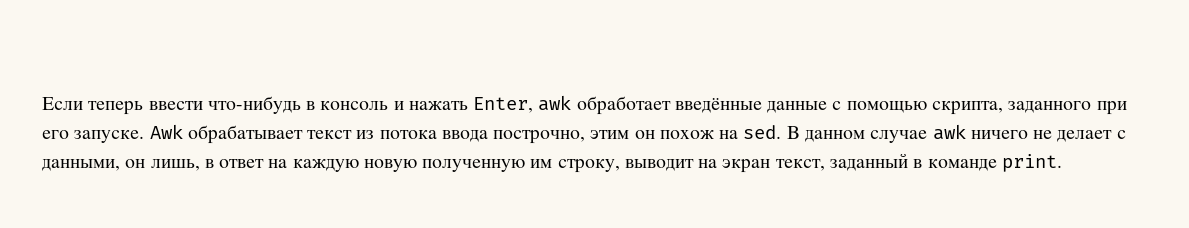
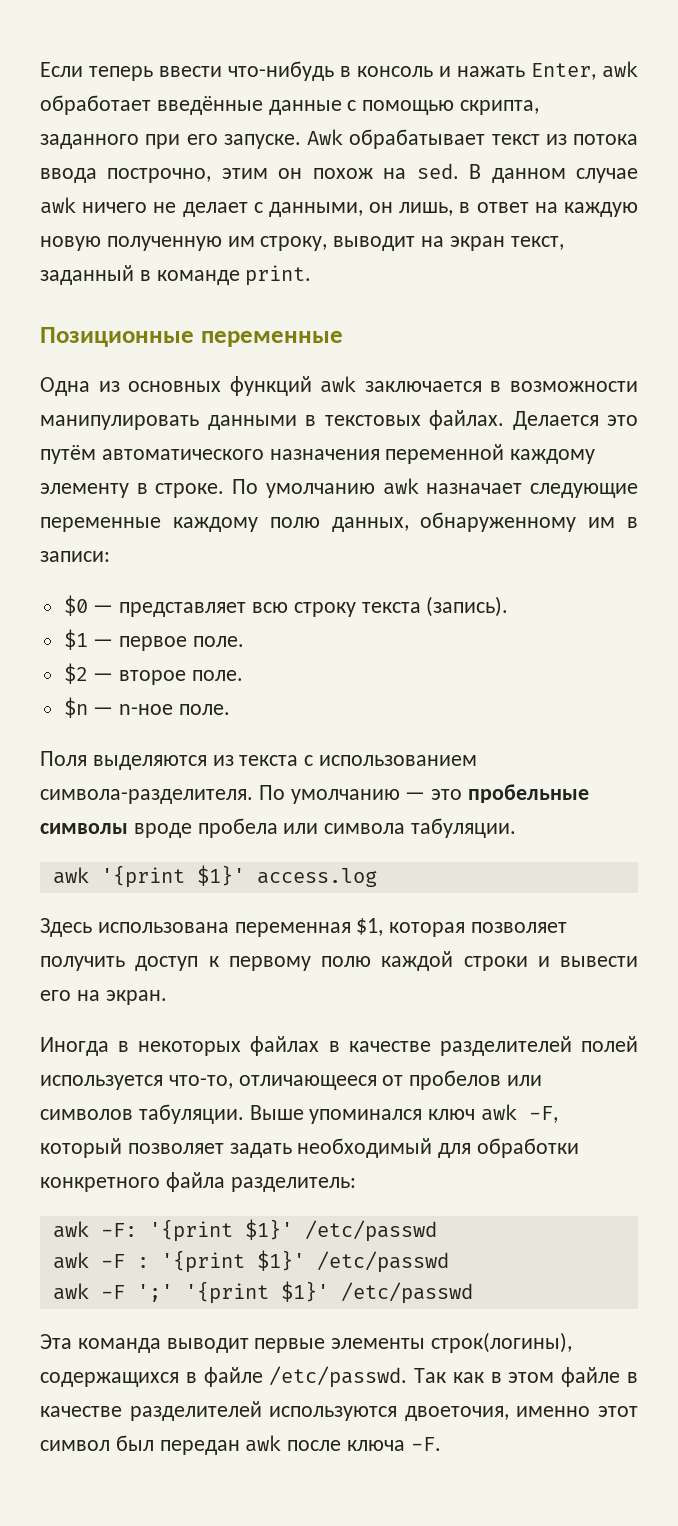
+ Позиционные переменные
+ Одна из основных функций awk заключается в возможности манипулировать данными в текстовых файлах. Делается это путём автоматического назначения переменной каждому элементу в строке. По умолчанию awk назначает следующие переменные каждому полю данных, обнаруженному им в записи:
+ $0 — представляет всю строку текста (запись).
+ $1 — первое поле.
+ $2 — второе поле.
+ $n — n-ное поле.
+ Поля выделяются из текста с использованием символа-разделителя. По умолчанию — это пробельные символы вроде пробела или символа табуляции.
+ awk '{print $1}' access.log
+ Здесь использована переменная $1, которая позволяет получить доступ к первому полю каждой строки и вывести его на экран.
+ Иногда в некоторых файлах в качестве разделителей полей используется что-то, отличающееся от пробелов или символов табуляции. Выше упоминался ключ awk -F, который позволяет задать необходимый для обработки конкретного файла разделитель:
+ awk -F: '{print $1}' /etc/passwd
+ awk -F : '{print $1}' /etc/passwd
+ awk -F ';' '{print $1}' /etc/passwd
+ Эта команда выводит первые элементы строк(логины), содержащихся в файле /etc/passwd. Так как в этом файле в качестве разделителей используются двоеточия, именно этот символ был передан awk после ключа -F.

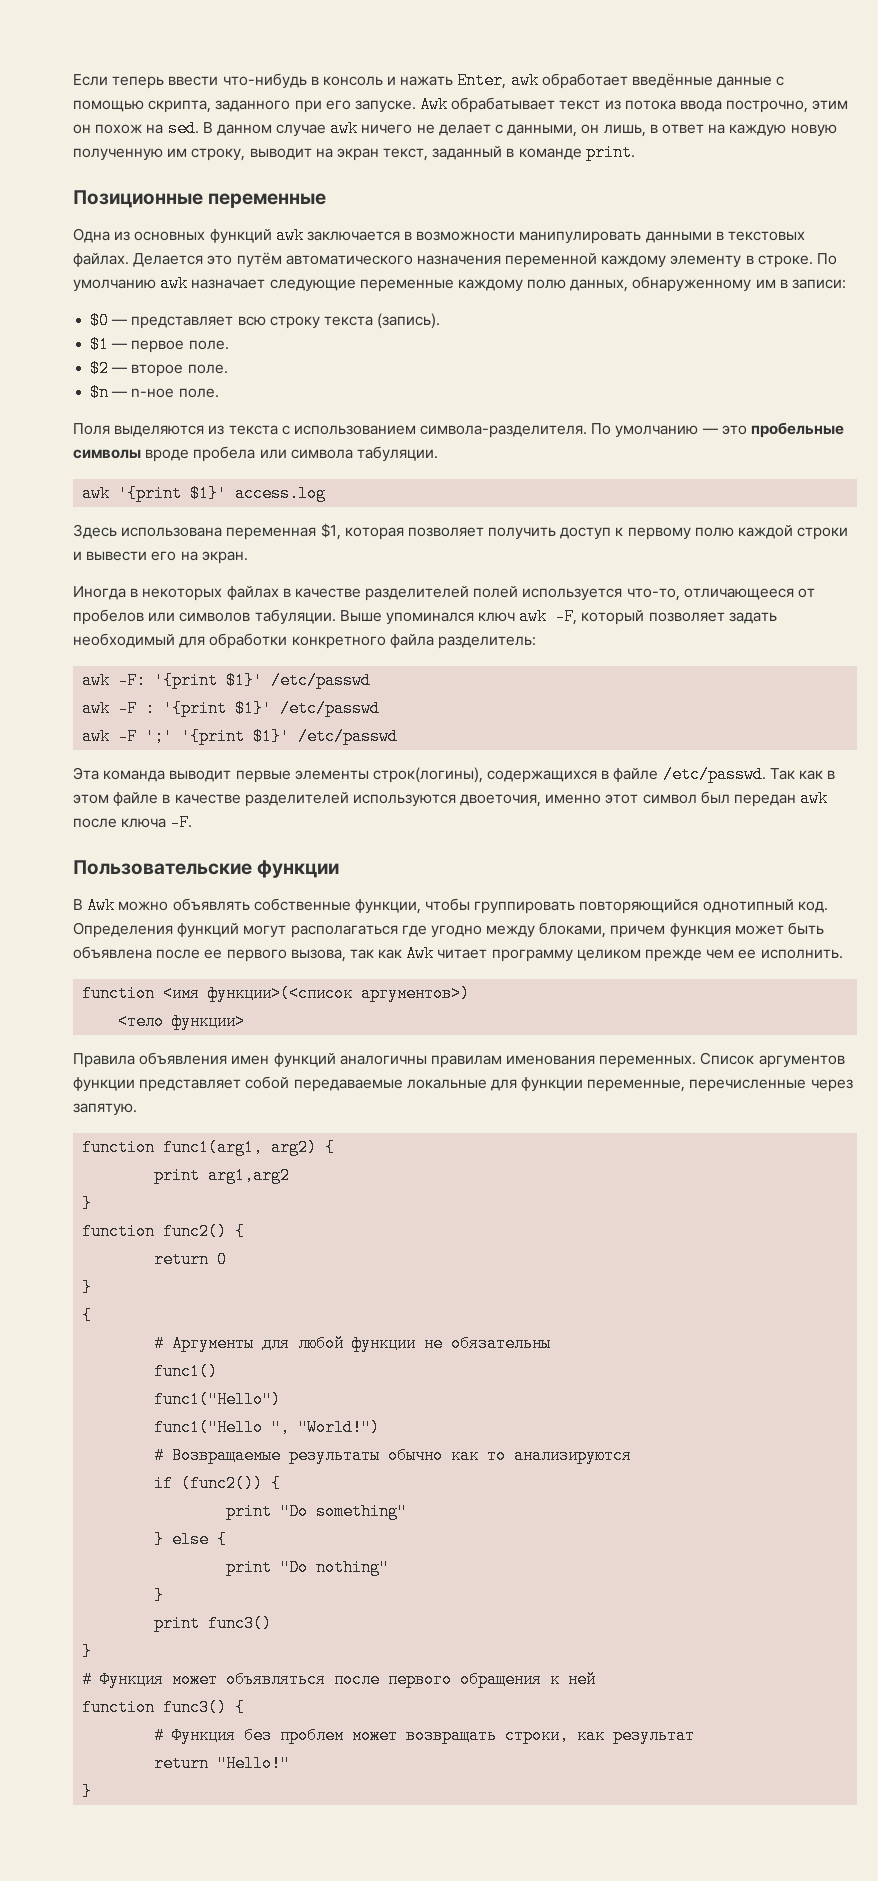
+ Пользовательские функции
+ В Awk можно объявлять собственные функции, чтобы группировать повторяющийся однотипный код. Определения функций могут располагаться где угодно между блоками, причем функция может быть объявлена после ее первого вызова, так как Awk читает программу целиком прежде чем ее исполнить.
+ function <имя функции>(<список аргументов>)
+ <тело функции>
+ Правила объявления имен функций аналогичны правилам именования переменных. Список аргументов функции представляет собой передаваемые локальные для функции переменные, перечисленные через запятую.
+ function func1(arg1, arg2) {
+ print arg1,arg2
+ }
+ function func2() {
+ return 0
+ }
+ {
+ # Аргументы для любой функции не обязательны
+ func1()
+ func1("Hello")
+ func1("Hello ", "World!")
+ # Возвращаемые результаты обычно как то анализируются
+ if (func2()) {
+ print "Do something"
+ } else {
+ print "Do nothing"
+ }
+ print func3()
+ }
+ # Функция может объявляться после первого обращения к ней
+ function func3() {
+ # Функция без проблем может возвращать строки, как результат
+ return "Hello!"
+ }

